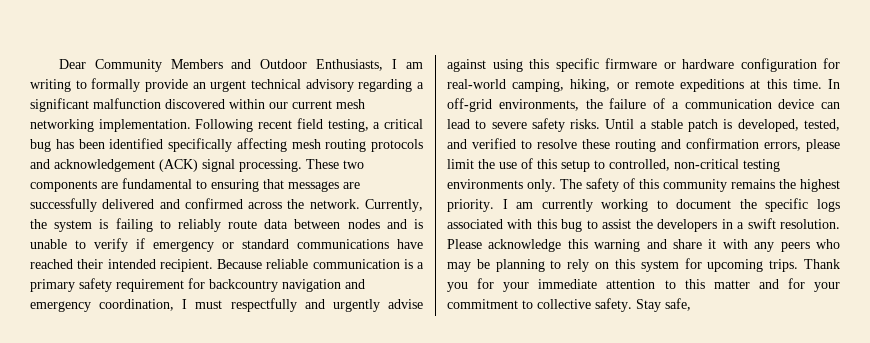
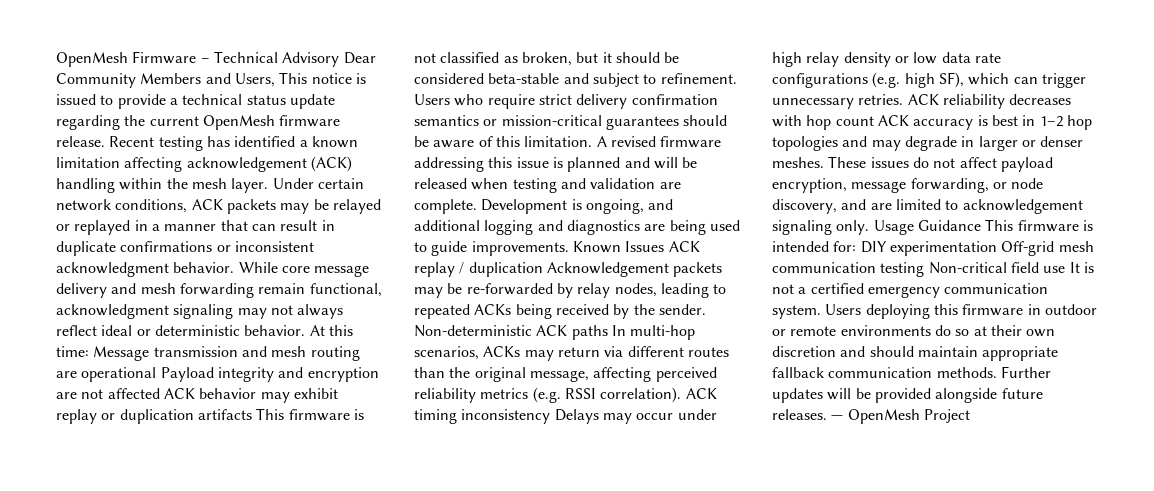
- Dear Community Members and Outdoor Enthusiasts, I am writing to formally provide an urgent technical advisory regarding a significant malfunction discovered within our current mesh networking implementation. Following recent field testing, a critical bug has been identified specifically affecting mesh routing protocols and acknowledgement (ACK) signal processing. These two components are fundamental to ensuring that messages are successfully delivered and confirmed across the network. Currently, the system is failing to reliably route data between nodes and is unable to verify if emergency or standard communications have reached their intended recipient. Because reliable communication is a primary safety requirement for backcountry navigation and emergency coordination, I must respectfully and urgently advise against using this specific firmware or hardware configuration for real-world camping, hiking, or remote expeditions at this time. In off-grid environments, the failure of a communication device can lead to severe safety risks. Until a stable patch is developed, tested, and verified to resolve these routing and confirmation errors, please limit the use of this setup to controlled, non-critical testing environments only. The safety of this community remains the highest priority. I am currently working to document the specific logs associated with this bug to assist the developers in a swift resolution. Please acknowledge this warning and share it with any peers who may be planning to rely on this system for upcoming trips. Thank you for your immediate attention to this matter and for your commitment to collective safety. Stay safe,
+ OpenMesh Firmware – Technical Advisory Dear Community Members and Users, This notice is issued to provide a technical status update regarding the current OpenMesh firmware release. Recent testing has identified a known limitation affecting acknowledgement (ACK) handling within the mesh layer. Under certain network conditions, ACK packets may be relayed or replayed in a manner that can result in duplicate confirmations or inconsistent acknowledgment behavior. While core message delivery and mesh forwarding remain functional, acknowledgment signaling may not always reflect ideal or deterministic behavior. At this time: Message transmission and mesh routing are operational Payload integrity and encryption are not affected ACK behavior may exhibit replay or duplication artifacts This firmware is not classified as broken, but it should be considered beta-stable and subject to refinement. Users who require strict delivery confirmation semantics or mission-critical guarantees should be aware of this limitation. A revised firmware addressing this issue is planned and will be released when testing and validation are complete. Development is ongoing, and additional logging and diagnostics are being used to guide improvements. Known Issues ACK replay / duplication Acknowledgement packets may be re-forwarded by relay nodes, leading to repeated ACKs being received by the sender. Non-deterministic ACK paths In multi-hop scenarios, ACKs may return via different routes than the original message, affecting perceived reliability metrics (e.g. RSSI correlation). ACK timing inconsistency Delays may occur under high relay density or low data rate configurations (e.g. high SF), which can trigger unnecessary retries. ACK reliability decreases with hop count ACK accuracy is best in 1–2 hop topologies and may degrade in larger or denser meshes. These issues do not affect payload encryption, message forwarding, or node discovery, and are limited to acknowledgement signaling only. Usage Guidance This firmware is intended for: DIY experimentation Off-grid mesh communication testing Non-critical field use It is not a certified emergency communication system. Users deploying this firmware in outdoor or remote environments do so at their own discretion and should maintain appropriate fallback communication methods. Further updates will be provided alongside future releases. — OpenMesh Project

